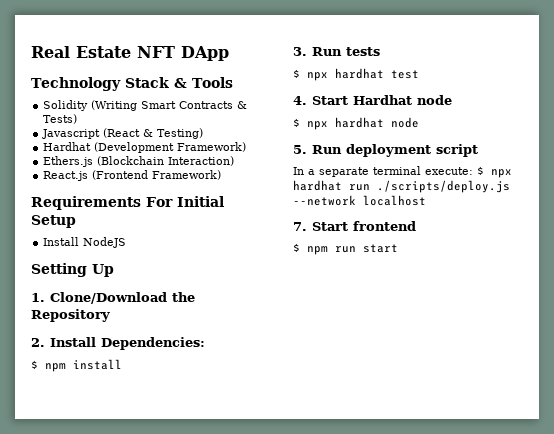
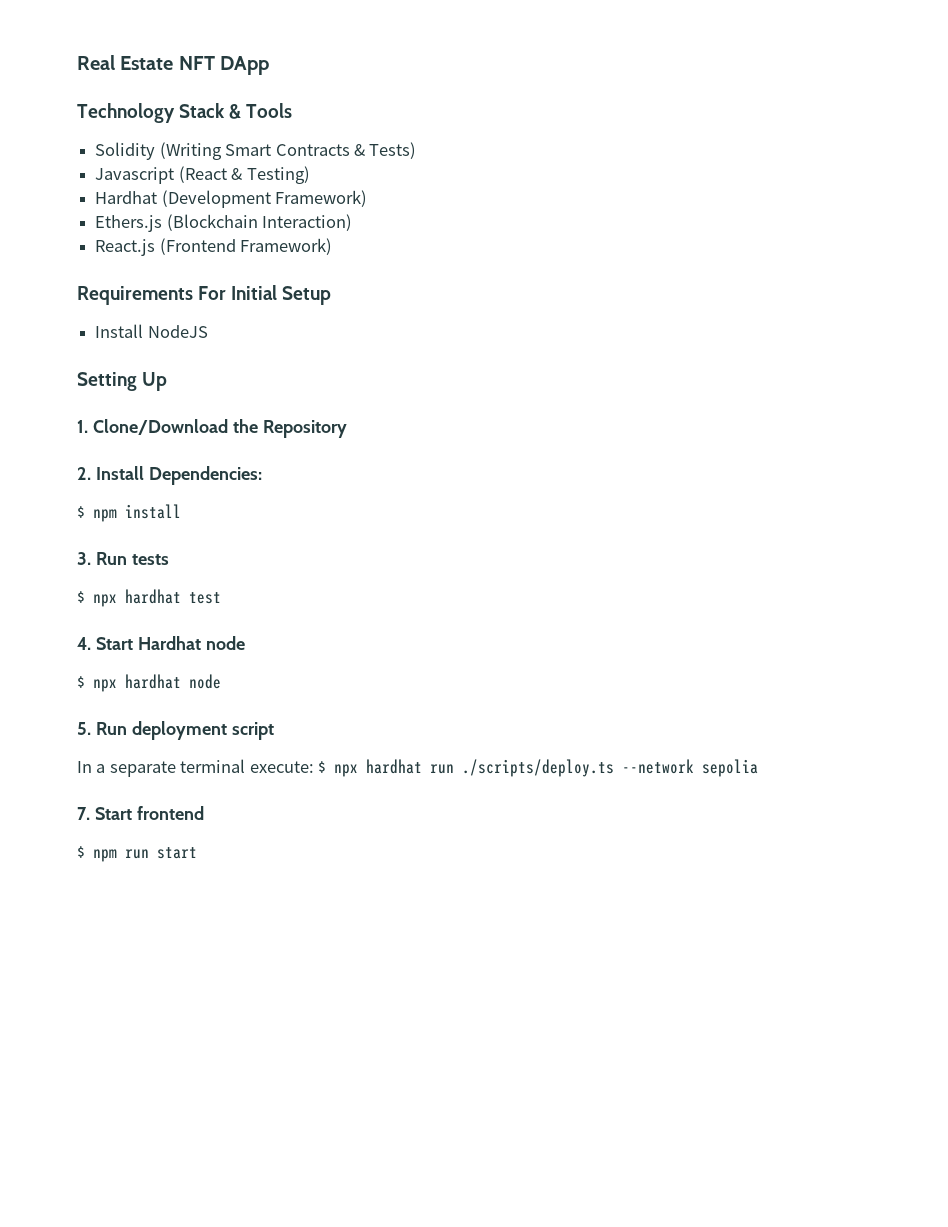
- In a separate terminal execute: $ npx hardhat run ./scripts/deploy.js --network localhost
+ In a separate terminal execute: $ npx hardhat run ./scripts/deploy.ts --network sepolia

